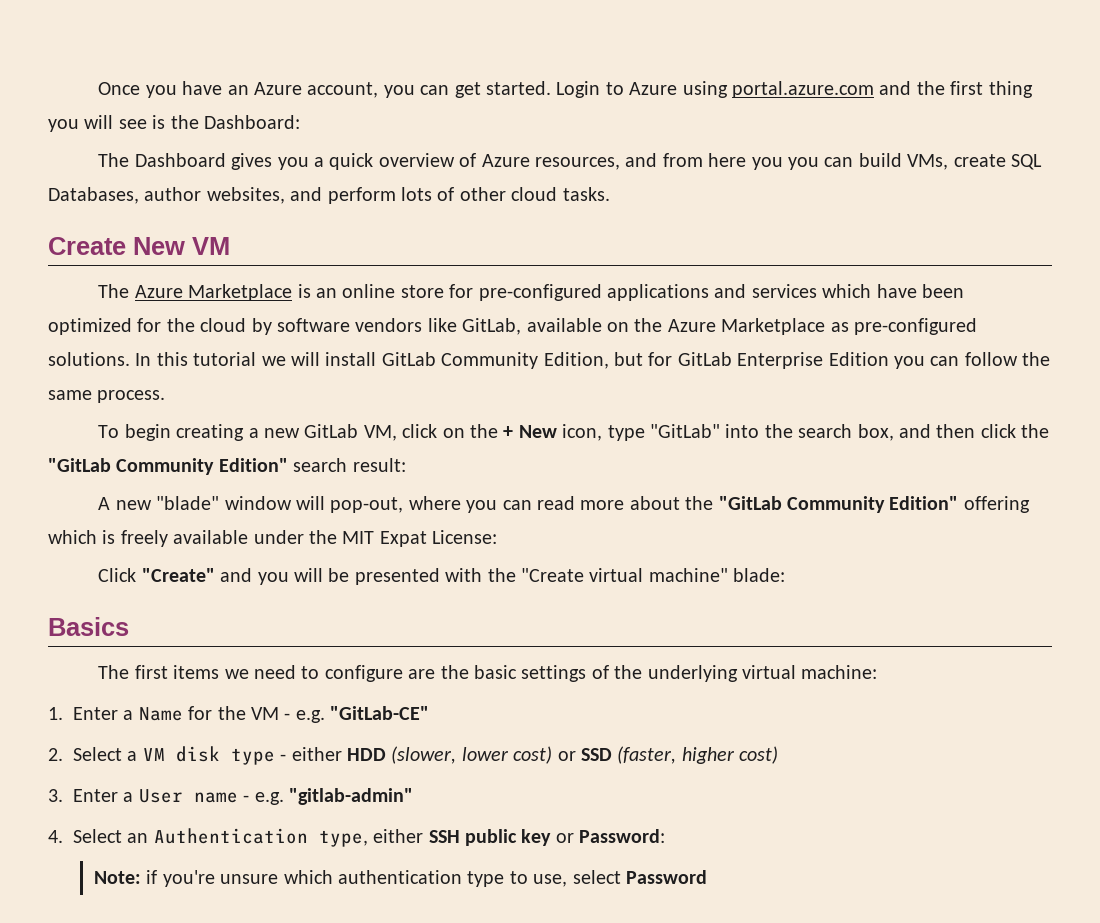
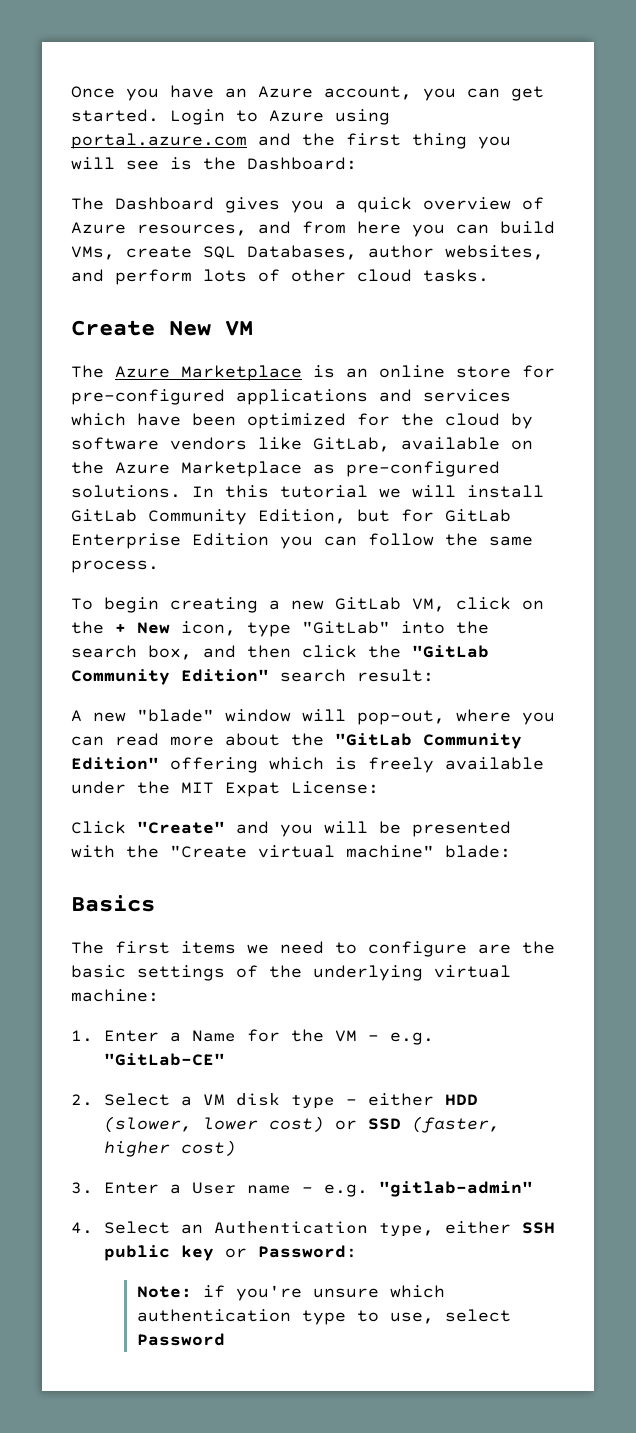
- The Dashboard gives you a quick overview of Azure resources, and from here you you can build VMs, create SQL Databases, author websites, and perform lots of other cloud tasks.
+ The Dashboard gives you a quick overview of Azure resources, and from here you can build VMs, create SQL Databases, author websites, and perform lots of other cloud tasks.

